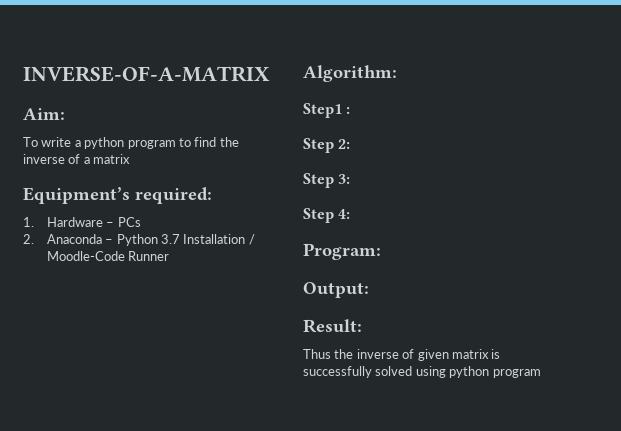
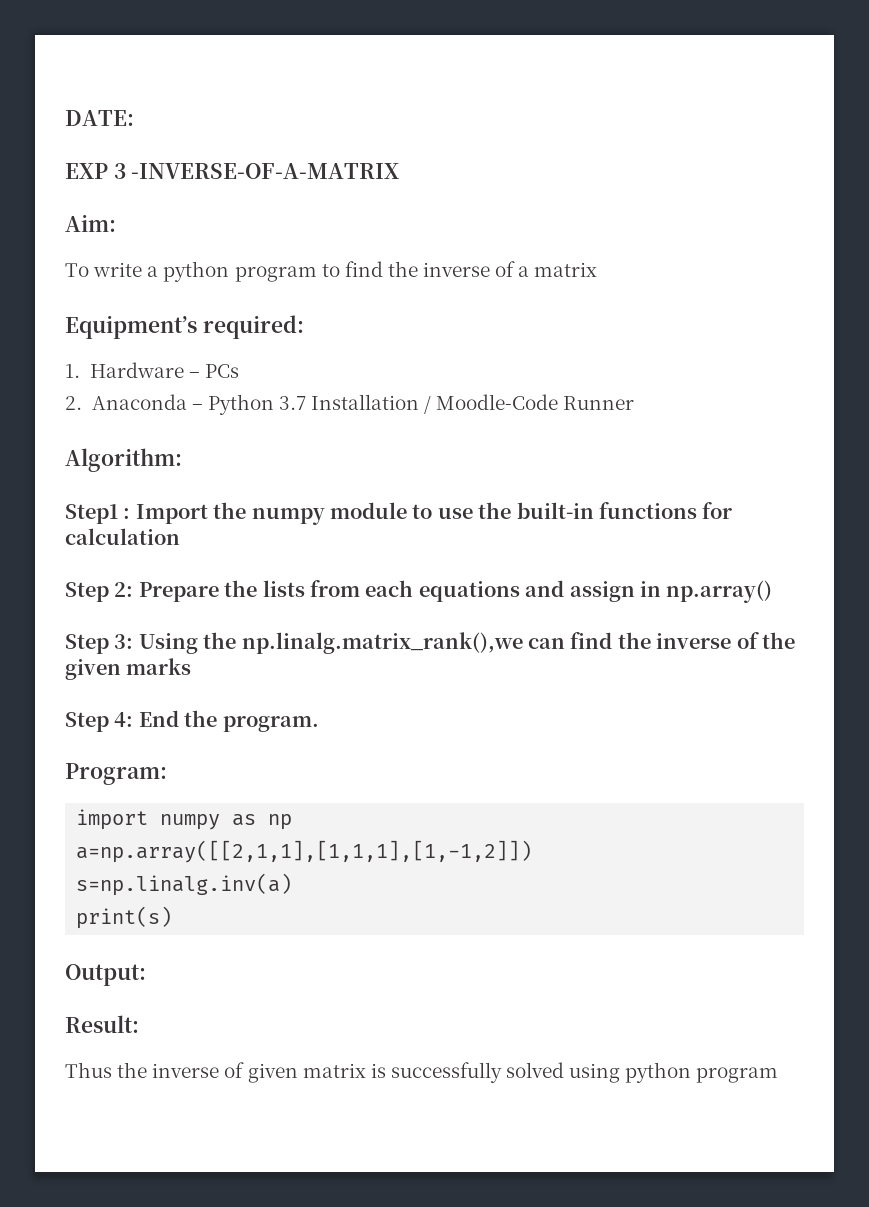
- INVERSE-OF-A-MATRIX
+ DATE:
+ EXP 3 -INVERSE-OF-A-MATRIX
- Step1 :
- Step 2:
- Step 3:
- Step 4:
+ Step1 : Import the numpy module to use the built-in functions for calculation
+ Step 2: Prepare the lists from each equations and assign in np.array()
+ Step 3: Using the np.linalg.matrix_rank(),we can find the inverse of the given marks
+ Step 4: End the program.
  Program:
+ import numpy as np
+ a=np.array([[2,1,1],[1,1,1],[1,-1,2]])
+ s=np.linalg.inv(a)
+ print(s)

